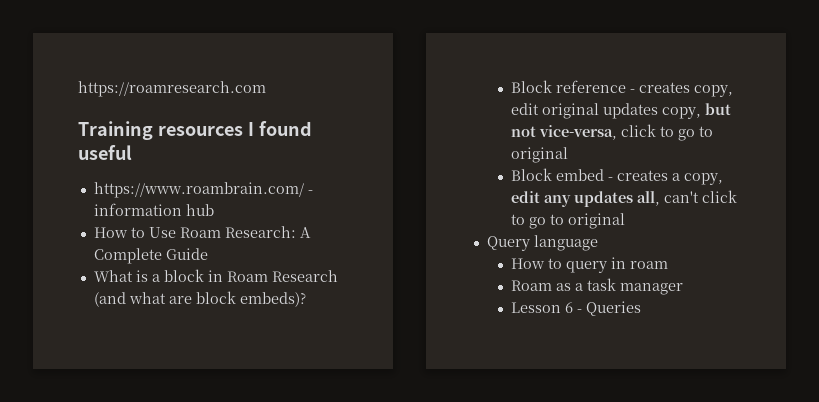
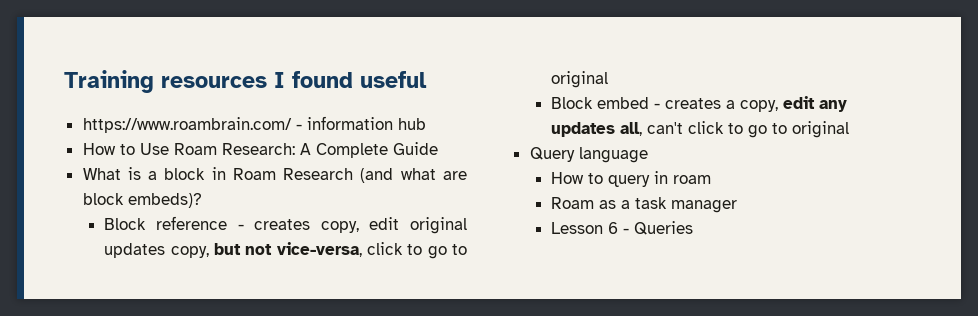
- https://roamresearch.com

